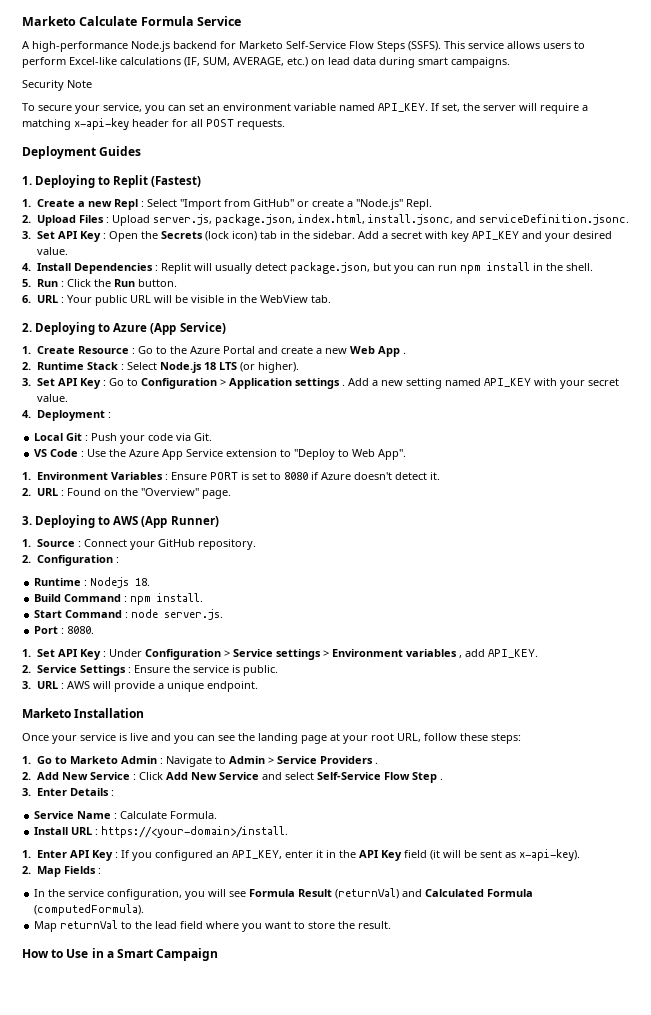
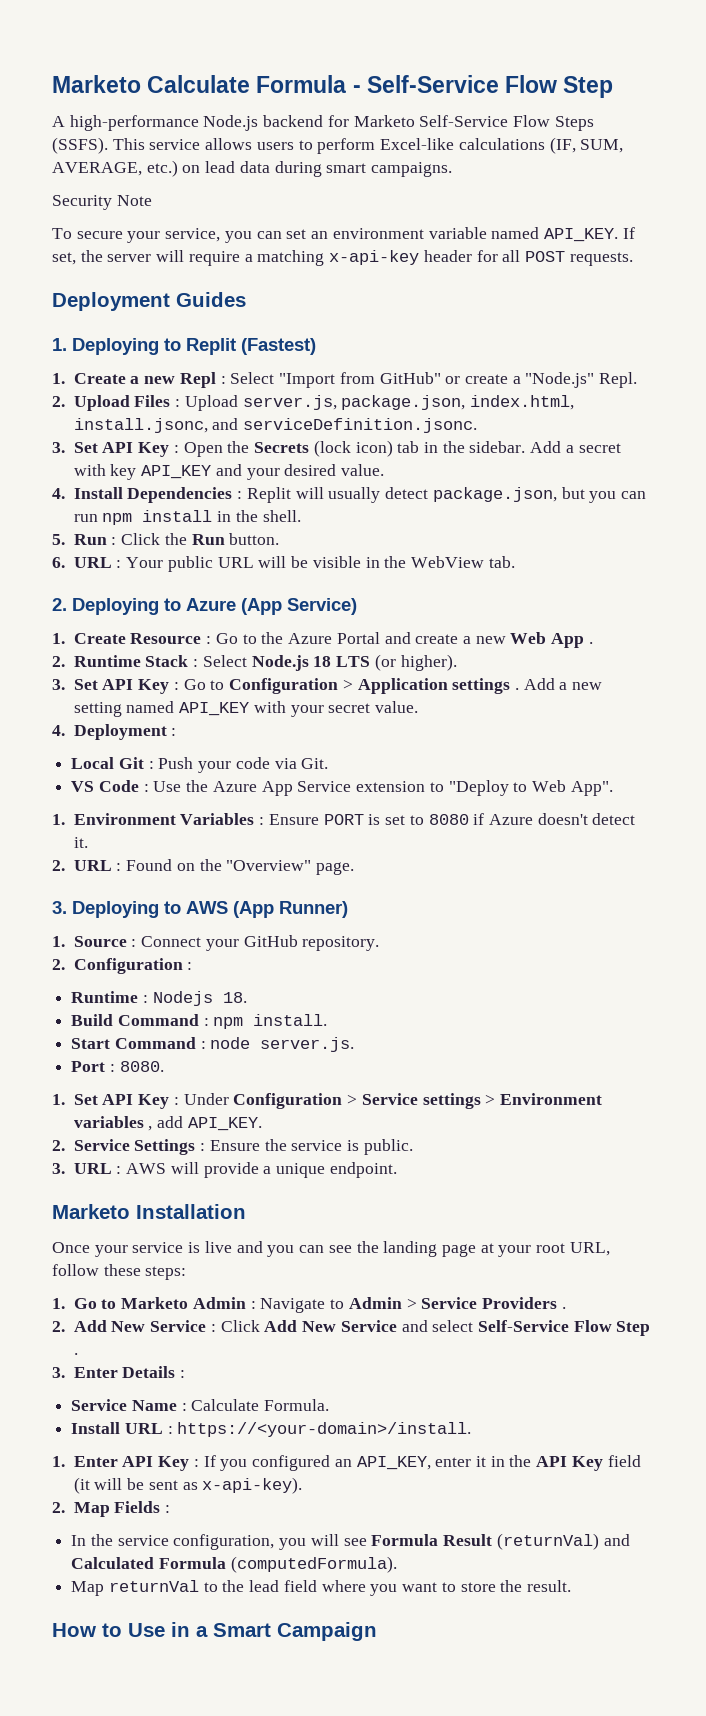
- Marketo Calculate Formula Service
+ Marketo Calculate Formula - Self-Service Flow Step

